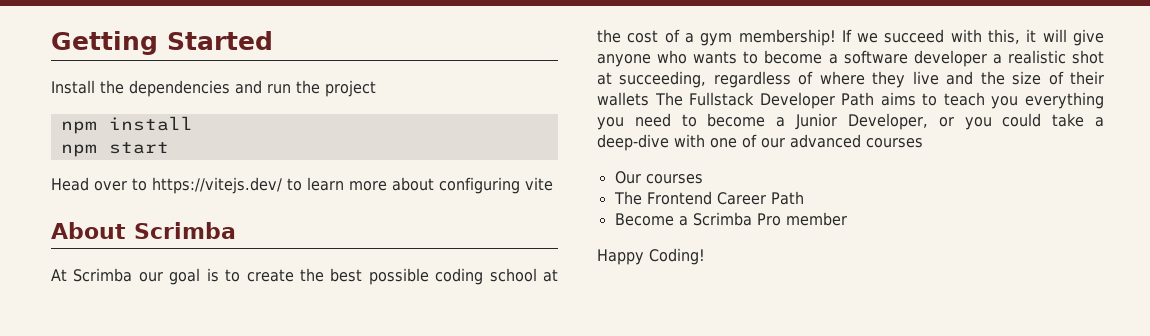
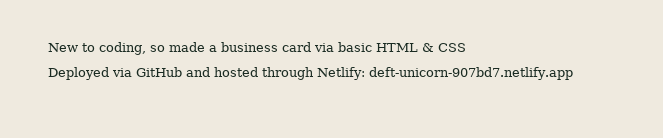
- Getting Started
- Install the dependencies and run the project
- npm install
- npm start
- Head over to https://vitejs.dev/ to learn more about configuring vite
- About Scrimba
- At Scrimba our goal is to create the best possible coding school at the cost of a gym membership! If we succeed with this, it will give anyone who wants to become a software developer a realistic shot at succeeding, regardless of where they live and the size of their wallets The Fullstack Developer Path aims to teach you everything you need to become a Junior Developer, or you could take a deep-dive with one of our advanced courses
- Our courses
- The Frontend Career Path
- Become a Scrimba Pro member
- Happy Coding!
+ New to coding, so made a business card via basic HTML & CSS
+ Deployed via GitHub and hosted through Netlify: deft-unicorn-907bd7.netlify.app

